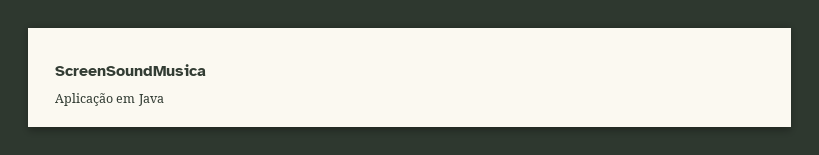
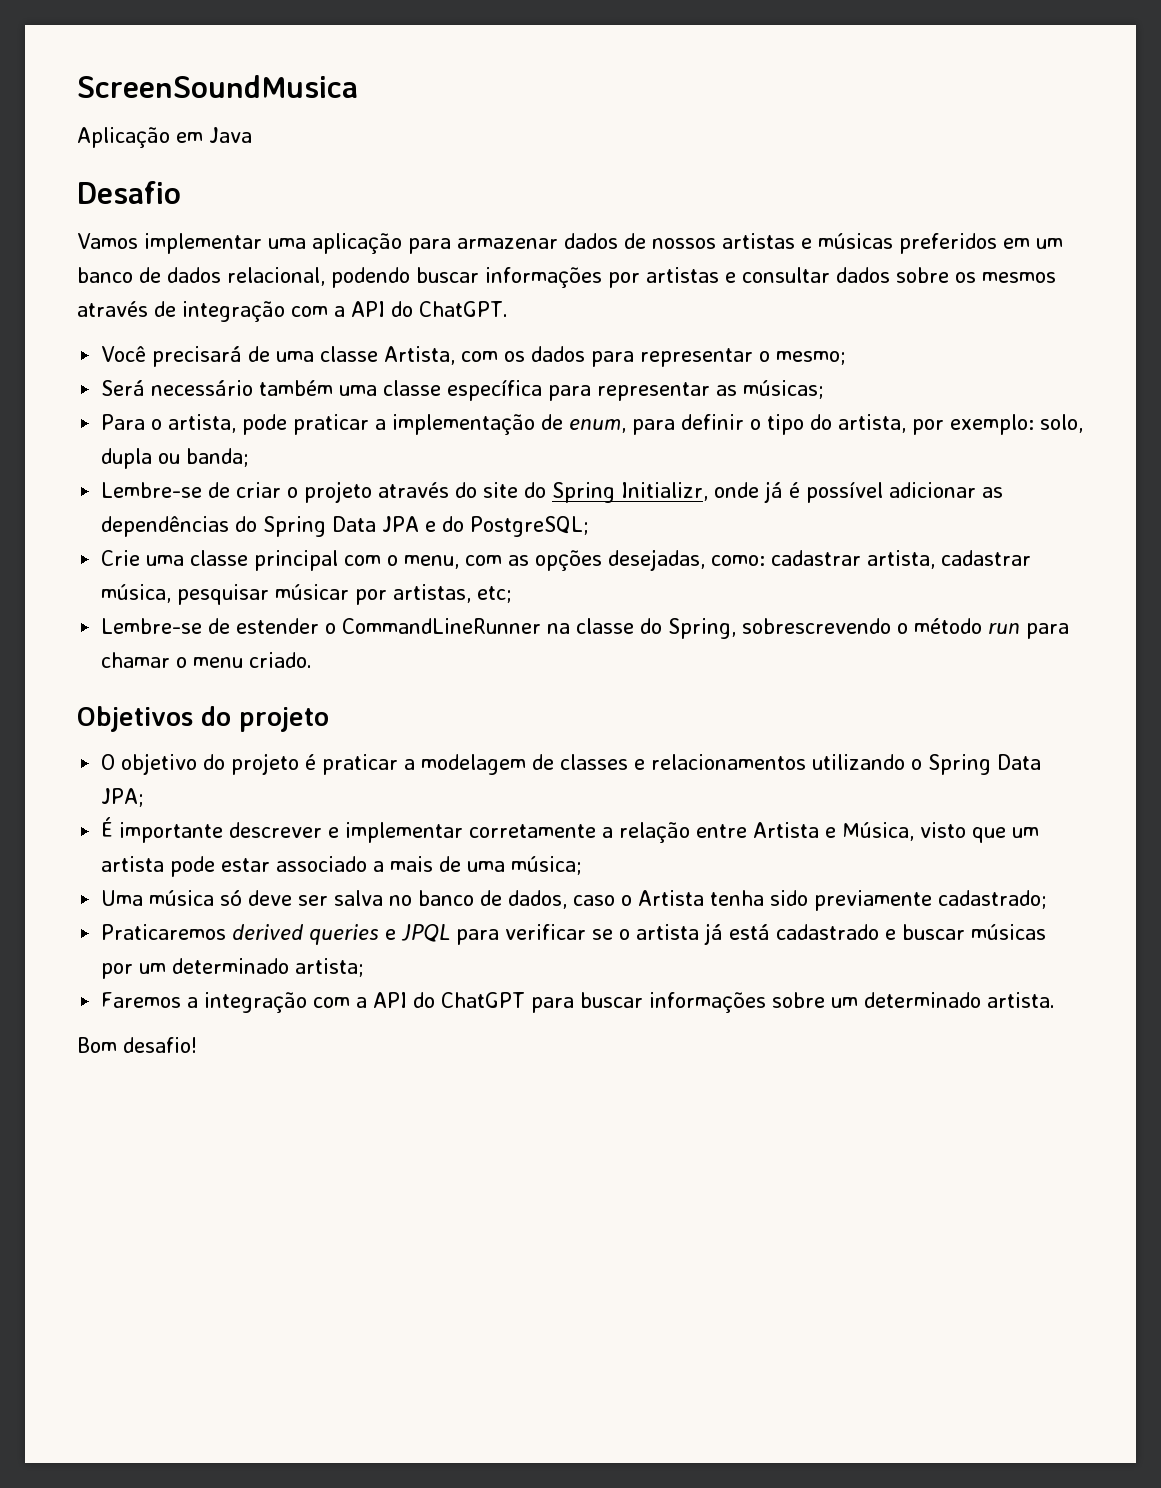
+ Desafio
+ Vamos implementar uma aplicação para armazenar dados de nossos artistas e músicas preferidos em um banco de dados relacional, podendo buscar informações por artistas e consultar dados sobre os mesmos através de integração com a API do ChatGPT.
+ Você precisará de uma classe Artista, com os dados para representar o mesmo;
+ Será necessário também uma classe específica para representar as músicas;
+ Para o artista, pode praticar a implementação de enum, para definir o tipo do artista, por exemplo: solo, dupla ou banda;
+ Lembre-se de criar o projeto através do site do Spring Initializr, onde já é possível adicionar as dependências do Spring Data JPA e do PostgreSQL;
+ Crie uma classe principal com o menu, com as opções desejadas, como: cadastrar artista, cadastrar música, pesquisar músicar por artistas, etc;
+ Lembre-se de estender o CommandLineRunner na classe do Spring, sobrescrevendo o método run para chamar o menu criado.
+ Objetivos do projeto
+ O objetivo do projeto é praticar a modelagem de classes e relacionamentos utilizando o Spring Data JPA;
+ É importante descrever e implementar corretamente a relação entre Artista e Música, visto que um artista pode estar associado a mais de uma música;
+ Uma música só deve ser salva no banco de dados, caso o Artista tenha sido previamente cadastrado;
+ Praticaremos derived queries e JPQL para verificar se o artista já está cadastrado e buscar músicas por um determinado artista;
+ Faremos a integração com a API do ChatGPT para buscar informações sobre um determinado artista.
+ Bom desafio!

